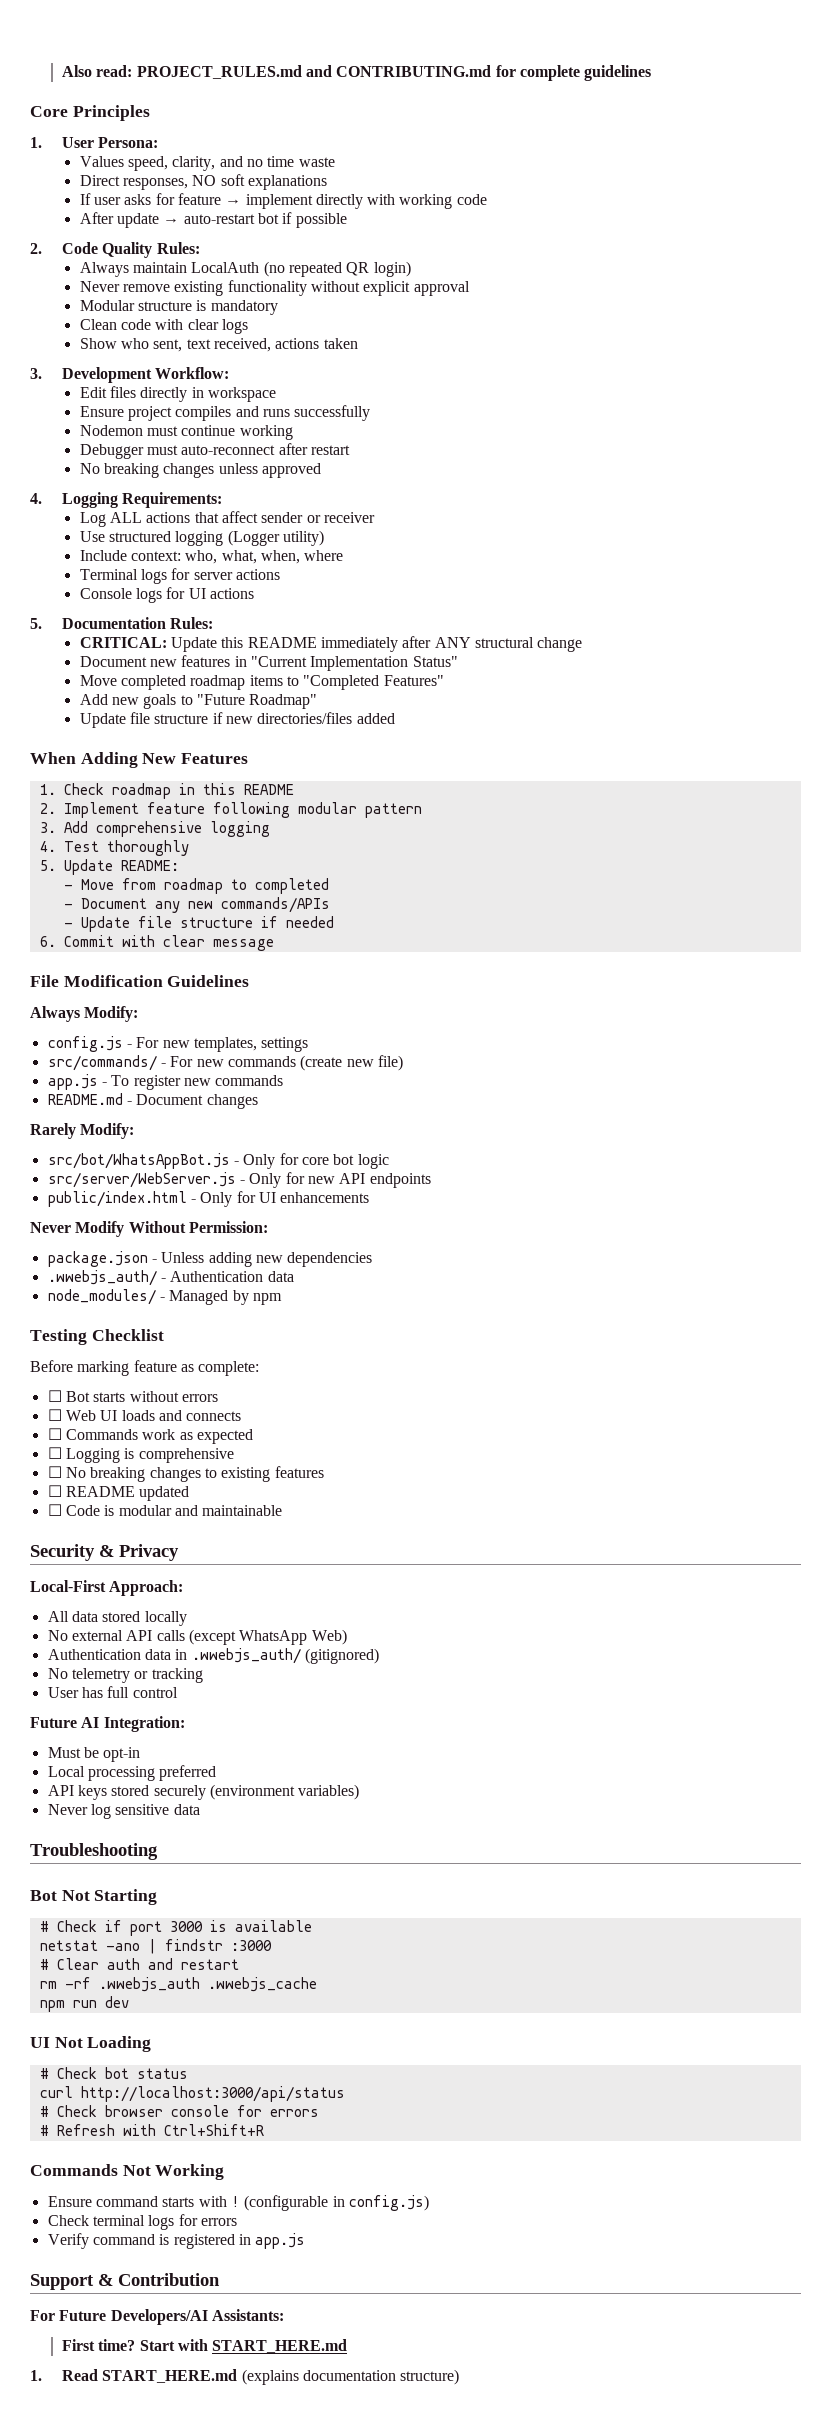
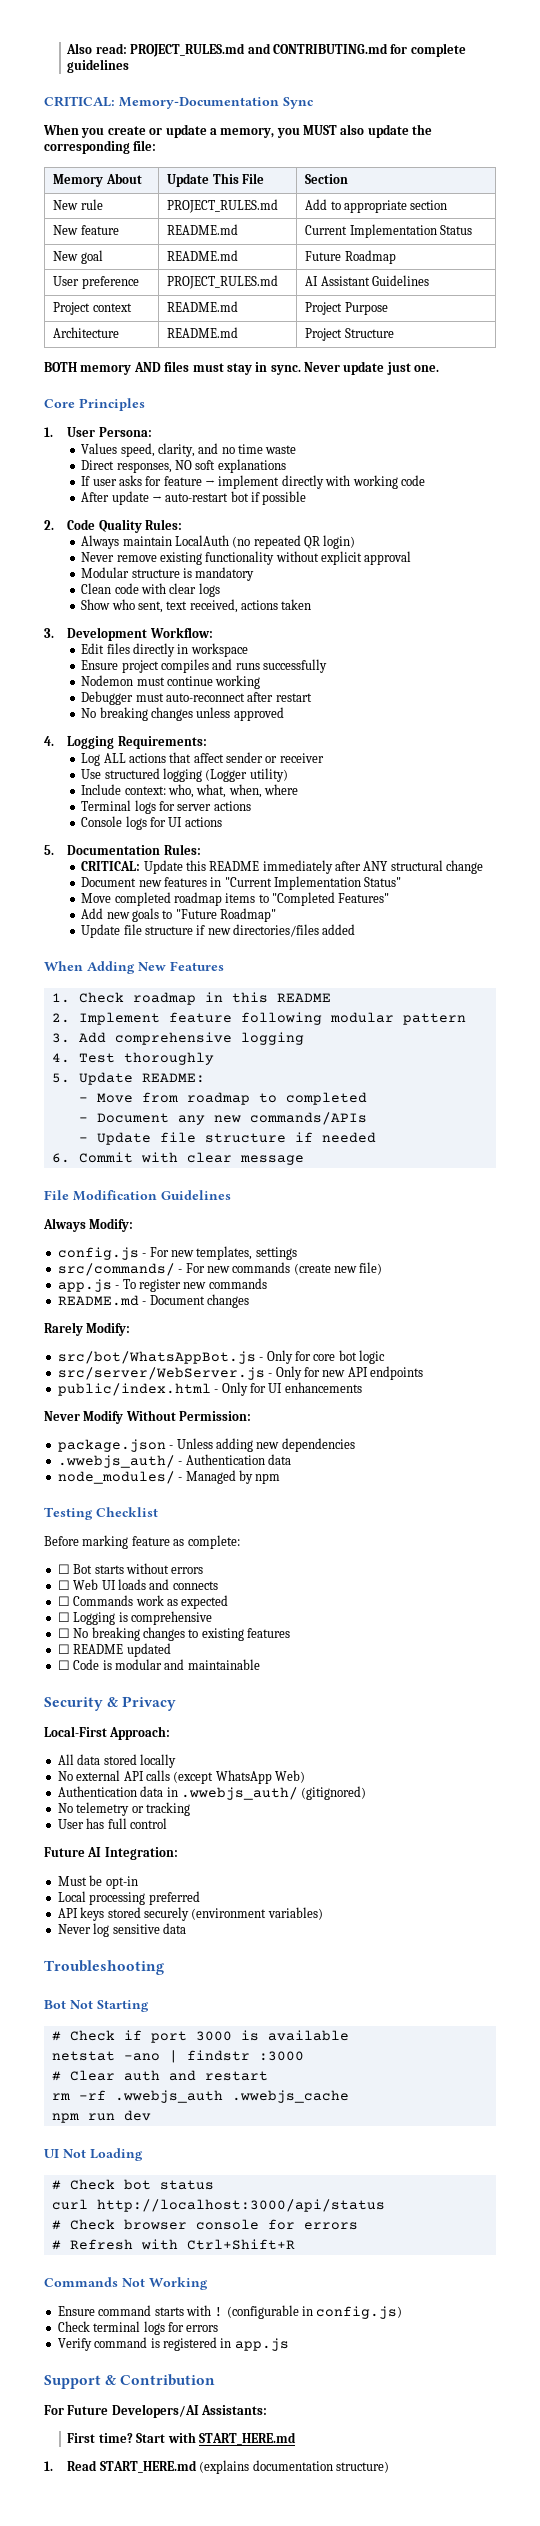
+ CRITICAL: Memory-Documentation Sync
+ When you create or update a memory, you MUST also update the corresponding file:
+ Memory About | Update This File | Section
+ New rule | PROJECT_RULES.md | Add to appropriate section
+ New feature | README.md | Current Implementation Status
+ New goal | README.md | Future Roadmap
+ User preference | PROJECT_RULES.md | AI Assistant Guidelines
+ Project context | README.md | Project Purpose
+ Architecture | README.md | Project Structure
+ BOTH memory AND files must stay in sync. Never update just one.

